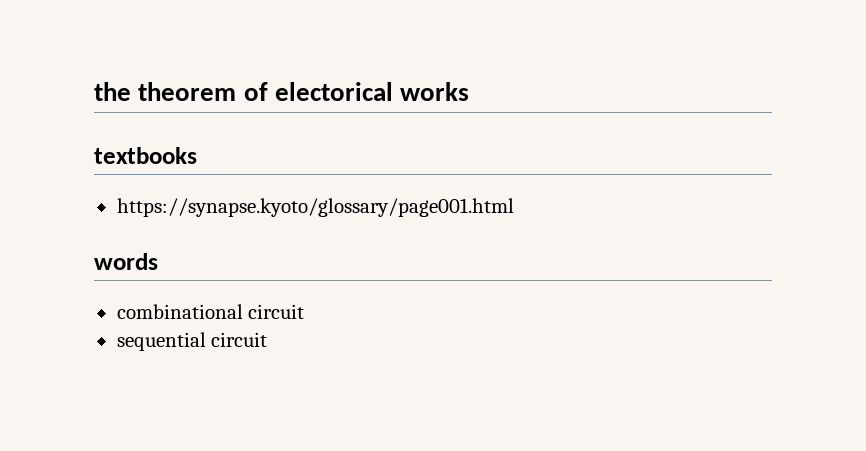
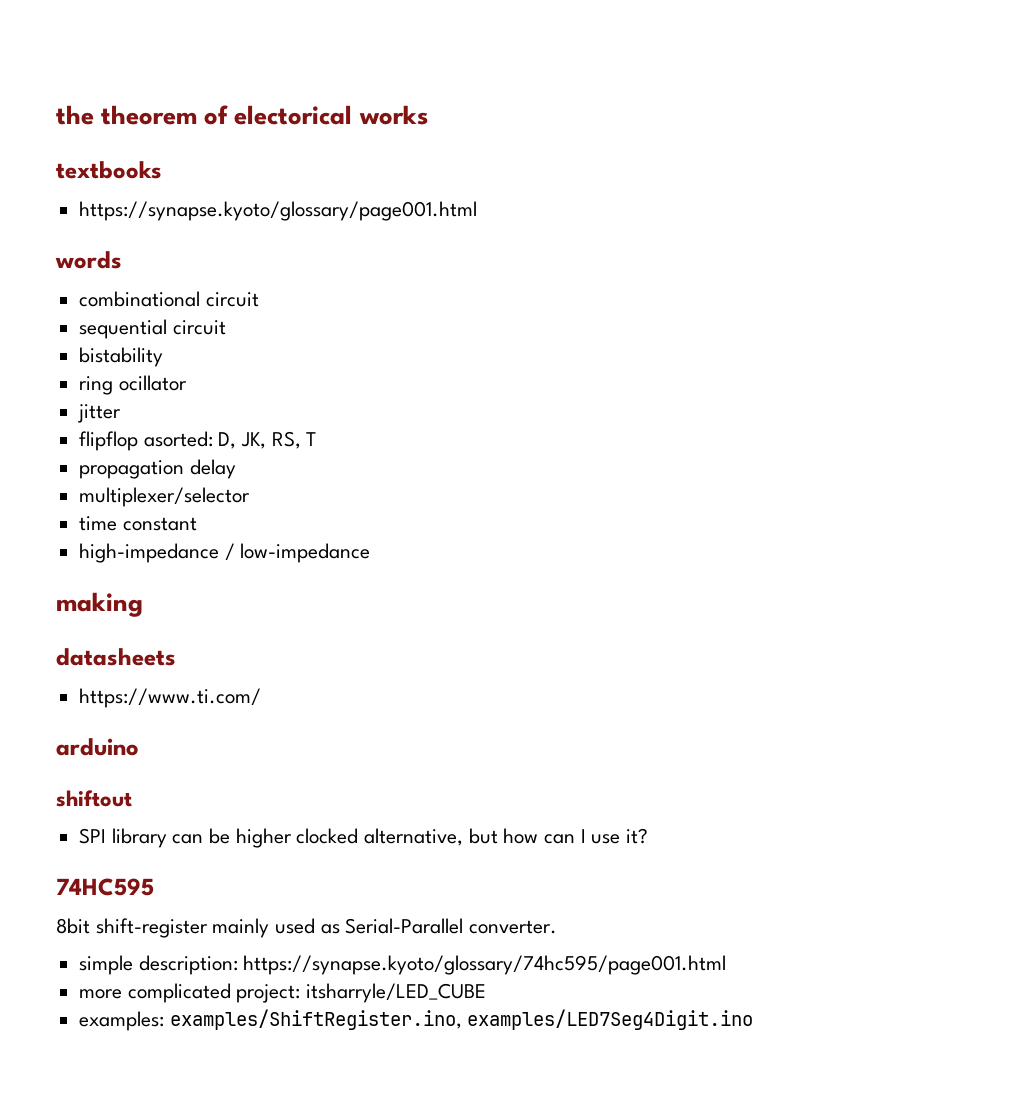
+ bistability
+ ring ocillator
+ jitter
+ flipflop asorted: D, JK, RS, T
+ propagation delay
+ multiplexer/selector
+ time constant
+ high-impedance / low-impedance
+ making
+ datasheets
+ https://www.ti.com/
+ arduino
+ shiftout
+ SPI library can be higher clocked alternative, but how can I use it?
+ 74HC595
+ 8bit shift-register mainly used as Serial-Parallel converter.
+ simple description: https://synapse.kyoto/glossary/74hc595/page001.html
+ more complicated project: itsharryle/LED_CUBE
+ examples: examples/ShiftRegister.ino, examples/LED7Seg4Digit.ino

